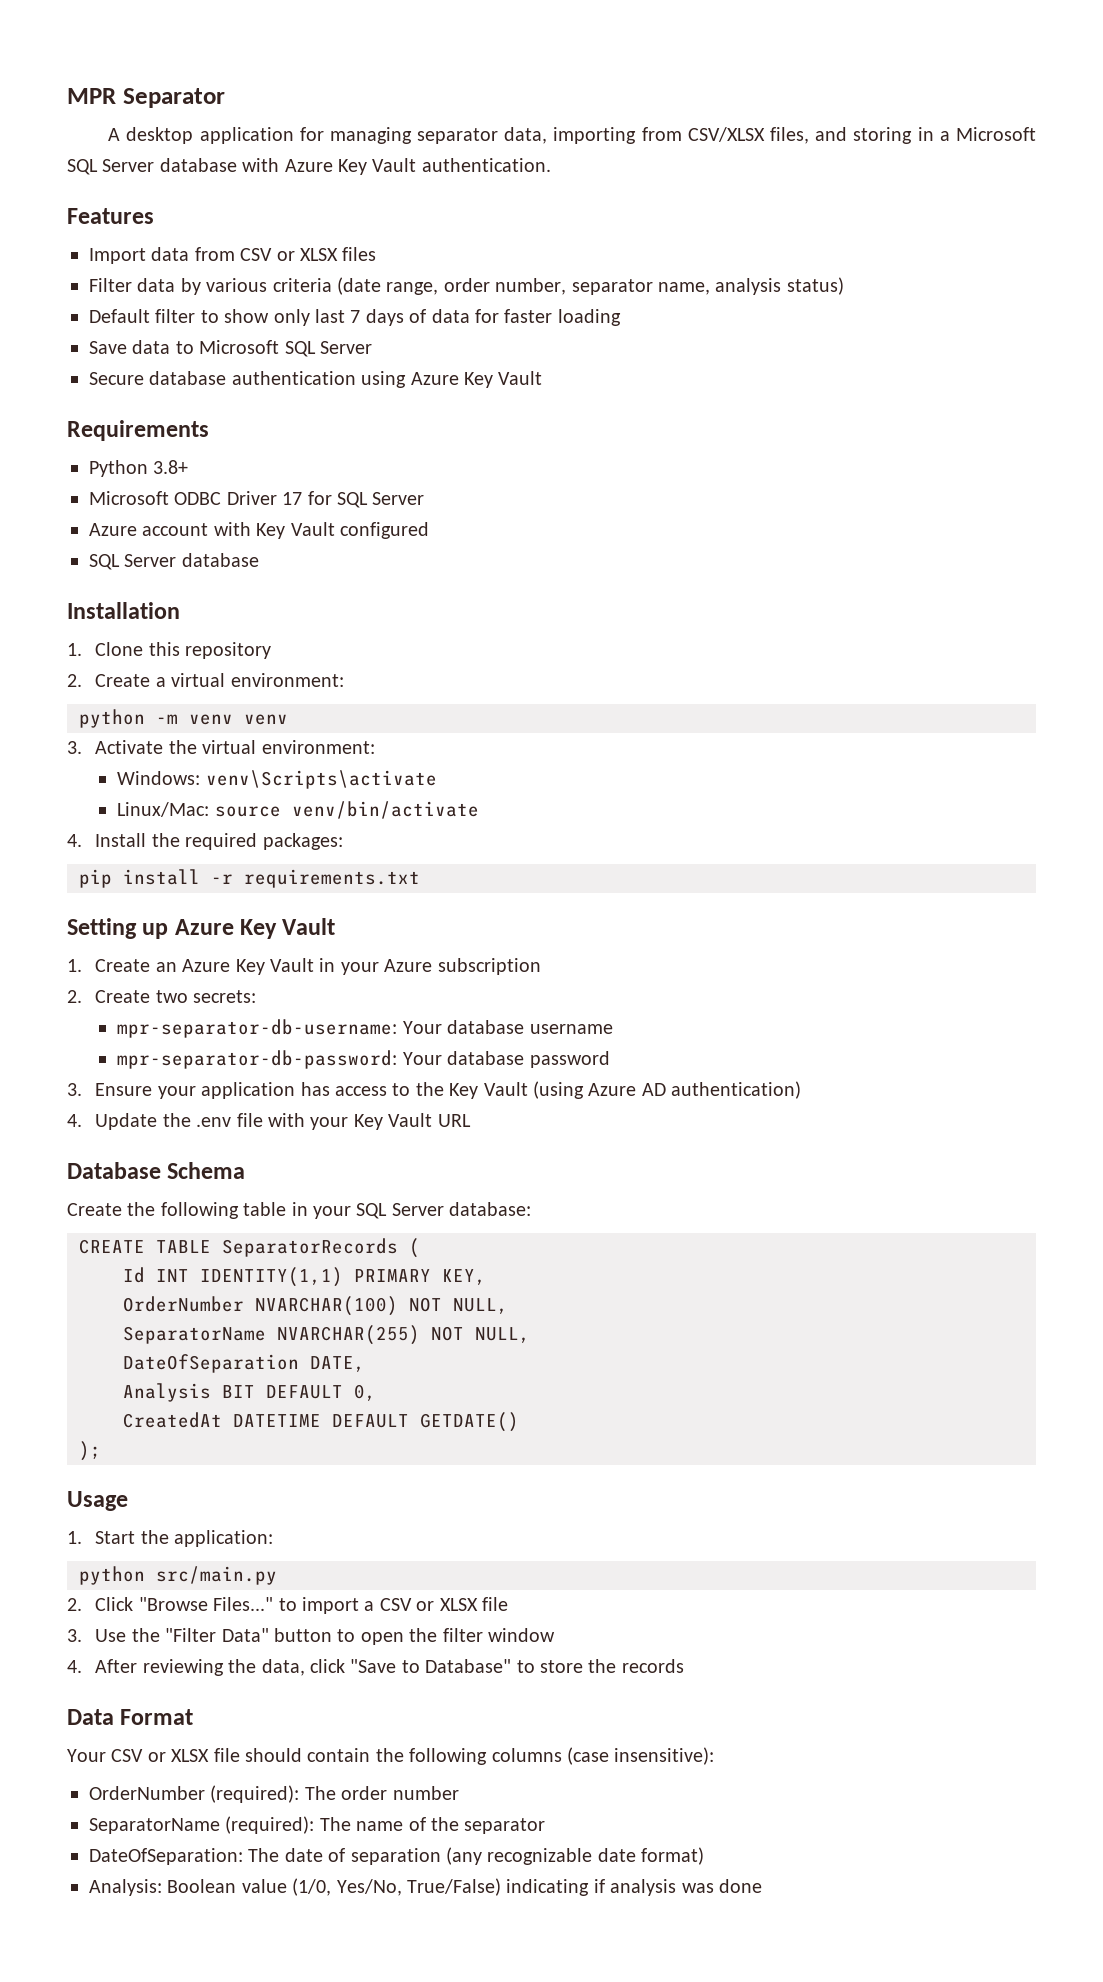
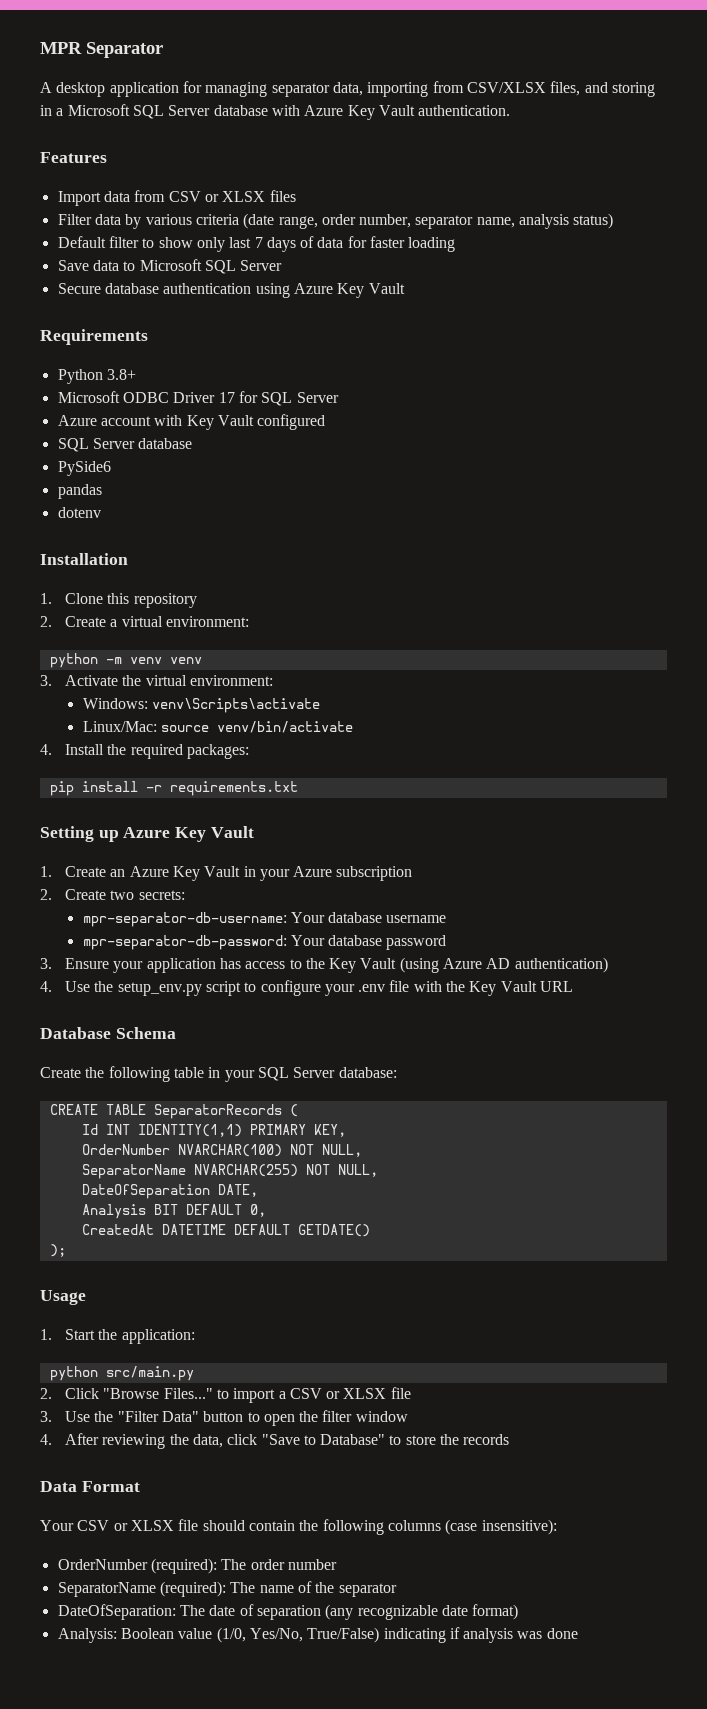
+ PySide6
+ pandas
+ dotenv
- 4. Update the .env file with your Key Vault URL
+ 4. Use the setup_env.py script to configure your .env file with the Key Vault URL

